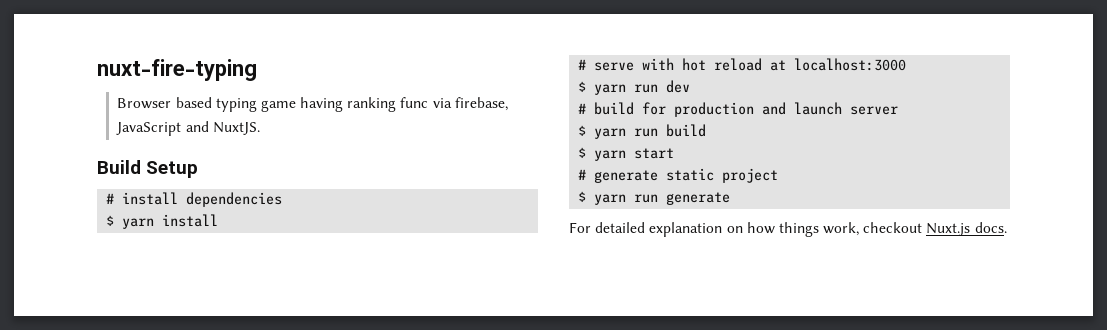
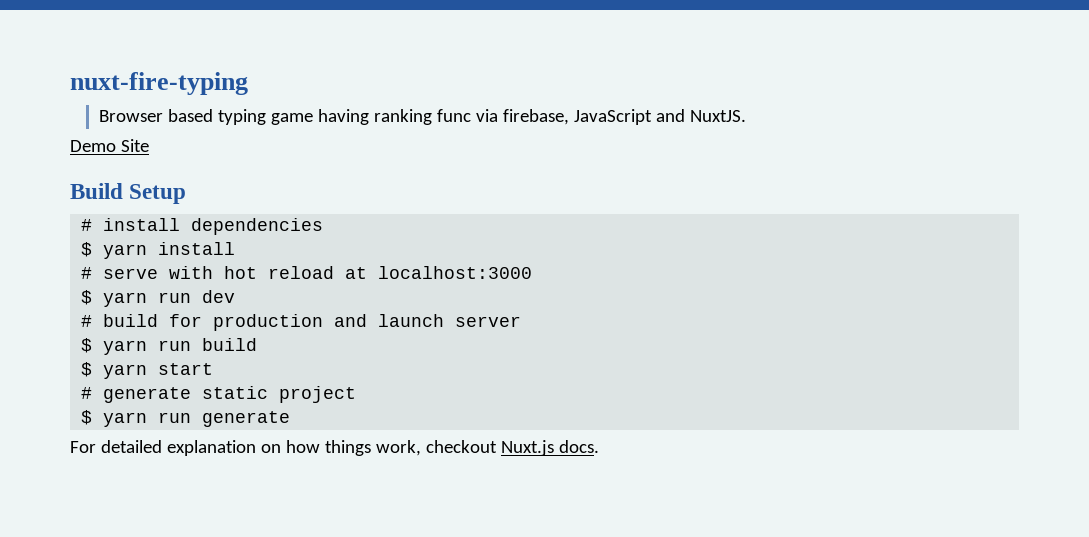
+ Demo Site

